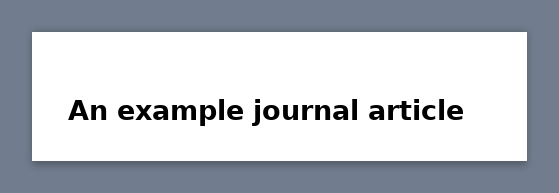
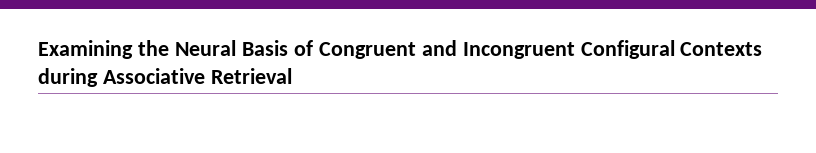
- An example journal article
+ Examining the Neural Basis of Congruent and Incongruent Configural Contexts during Associative Retrieval

